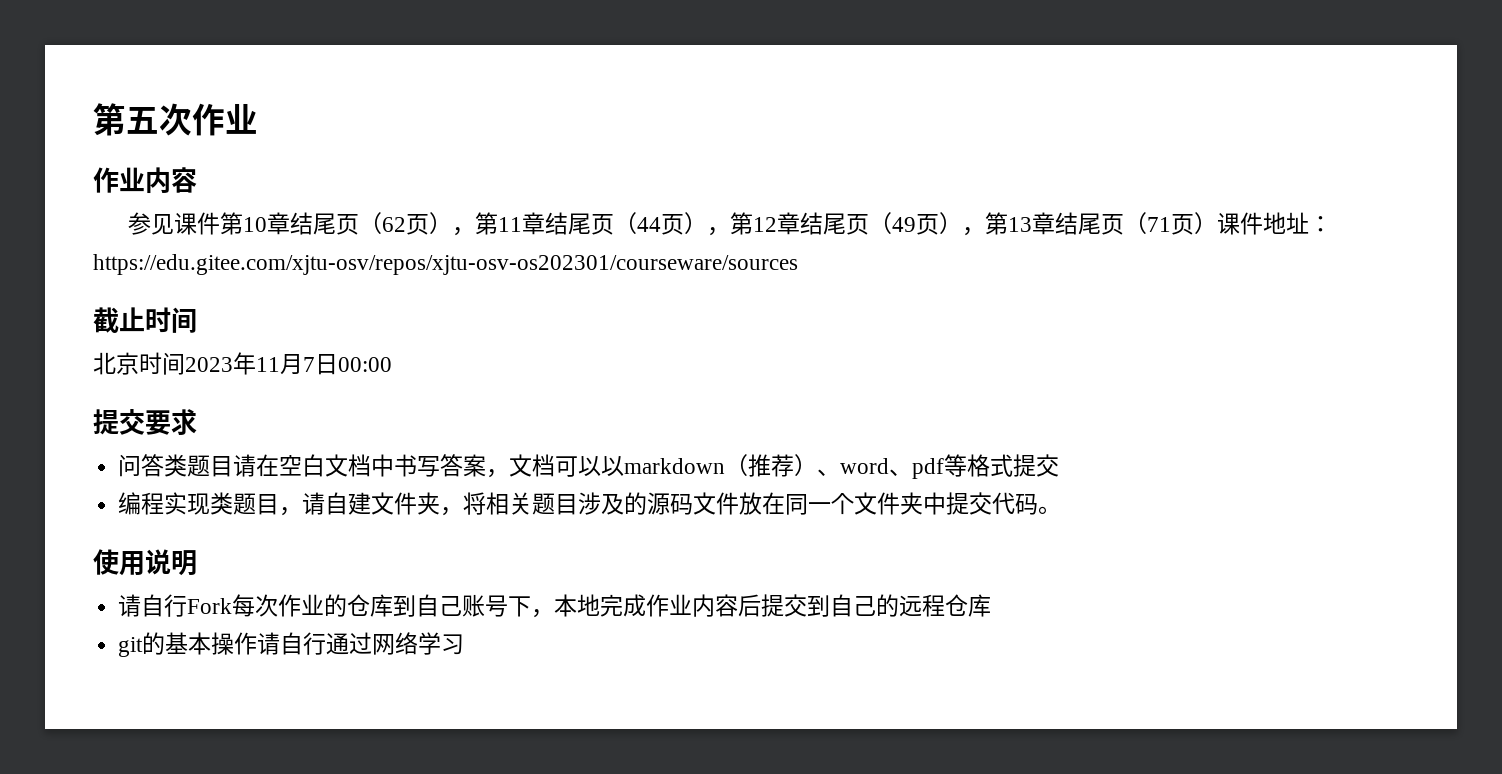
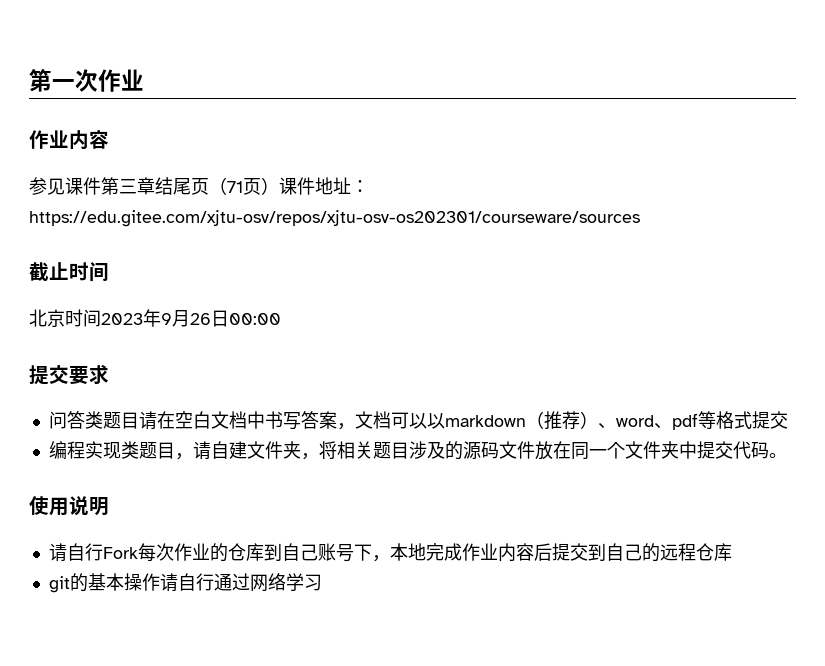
- 第五次作业
+ 第一次作业
- 参见课件第10章结尾页（62页），第11章结尾页（44页），第12章结尾页（49页），第13章结尾页（71页）课件地址：https://edu.gitee.com/xjtu-osv/repos/xjtu-osv-os202301/courseware/sources
+ 参见课件第三章结尾页（71页）课件地址：https://edu.gitee.com/xjtu-osv/repos/xjtu-osv-os202301/courseware/sources
- 北京时间2023年11月7日00:00
+ 北京时间2023年9月26日00:00

